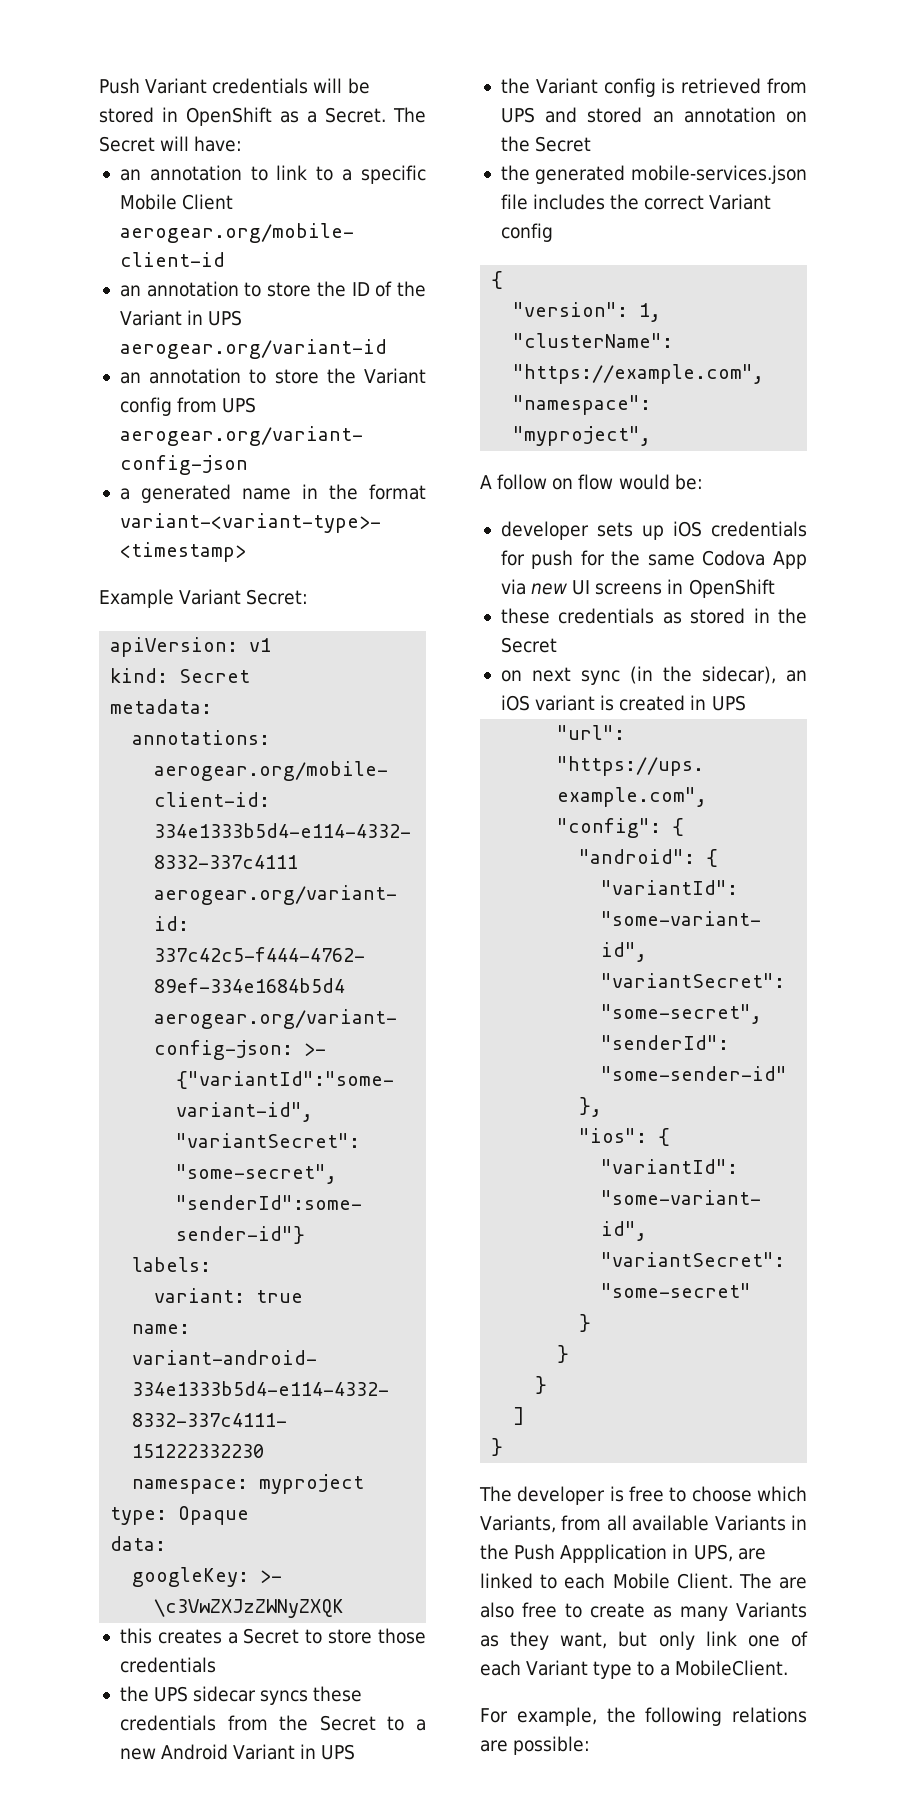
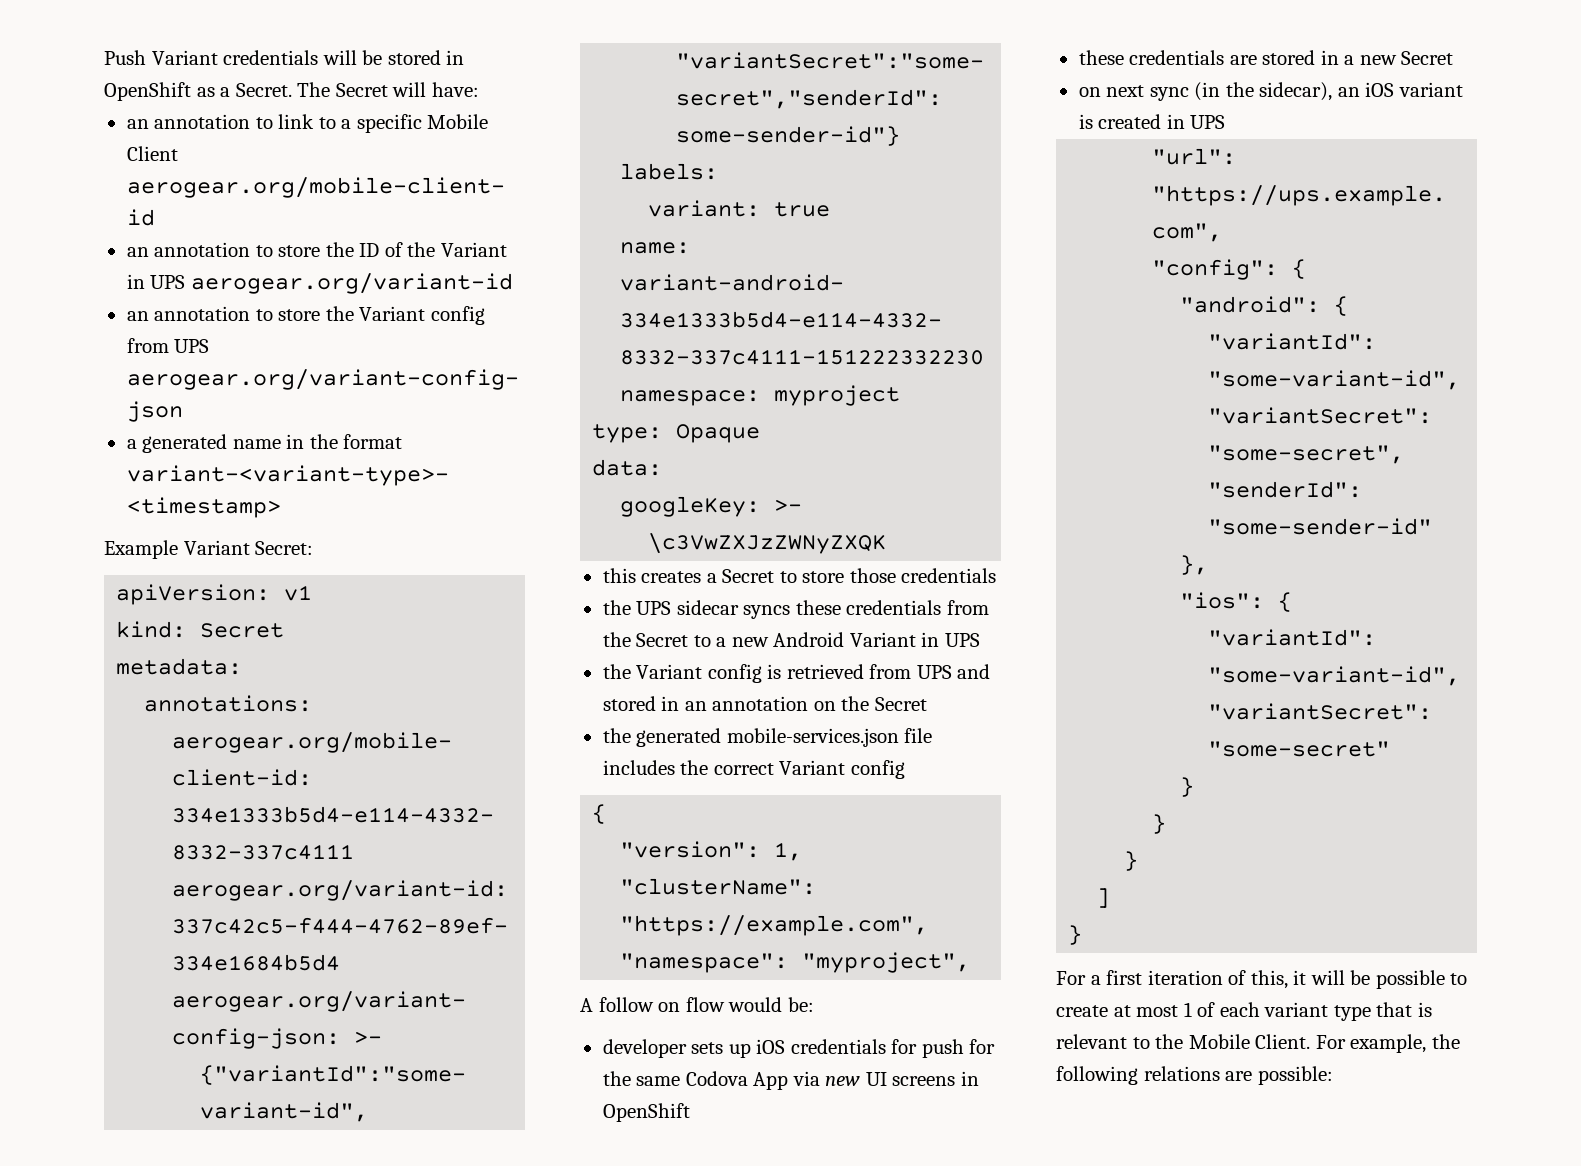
- the Variant config is retrieved from UPS and stored an annotation on the Secret
+ the Variant config is retrieved from UPS and stored in an annotation on the Secret
- these credentials as stored in the Secret
+ these credentials are stored in a new Secret
- The developer is free to choose which Variants, from all available Variants in the Push Appplication in UPS, are linked to each Mobile Client. The are also free to create as many Variants as they want, but only link one of each Variant type to a MobileClient.
- For example, the following relations are possible:
+ For a first iteration of this, it will be possible to create at most 1 of each variant type that is relevant to the Mobile Client. For example, the following relations are possible:

